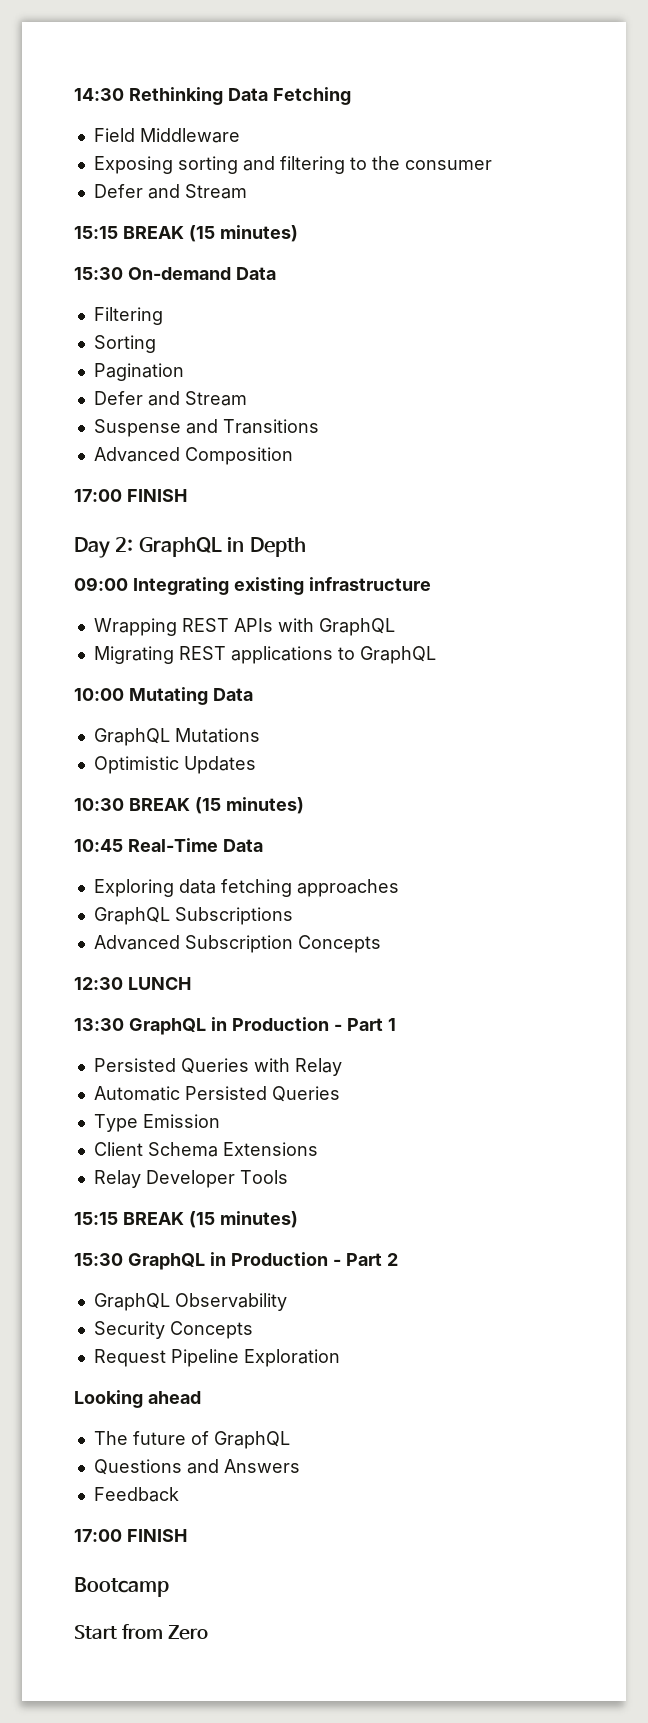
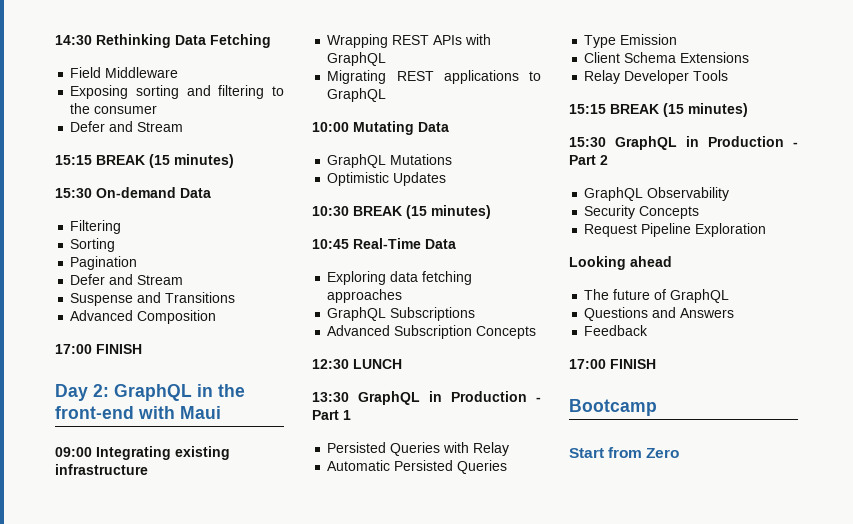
- Day 2: GraphQL in Depth
+ Day 2: GraphQL in the front-end with Maui

